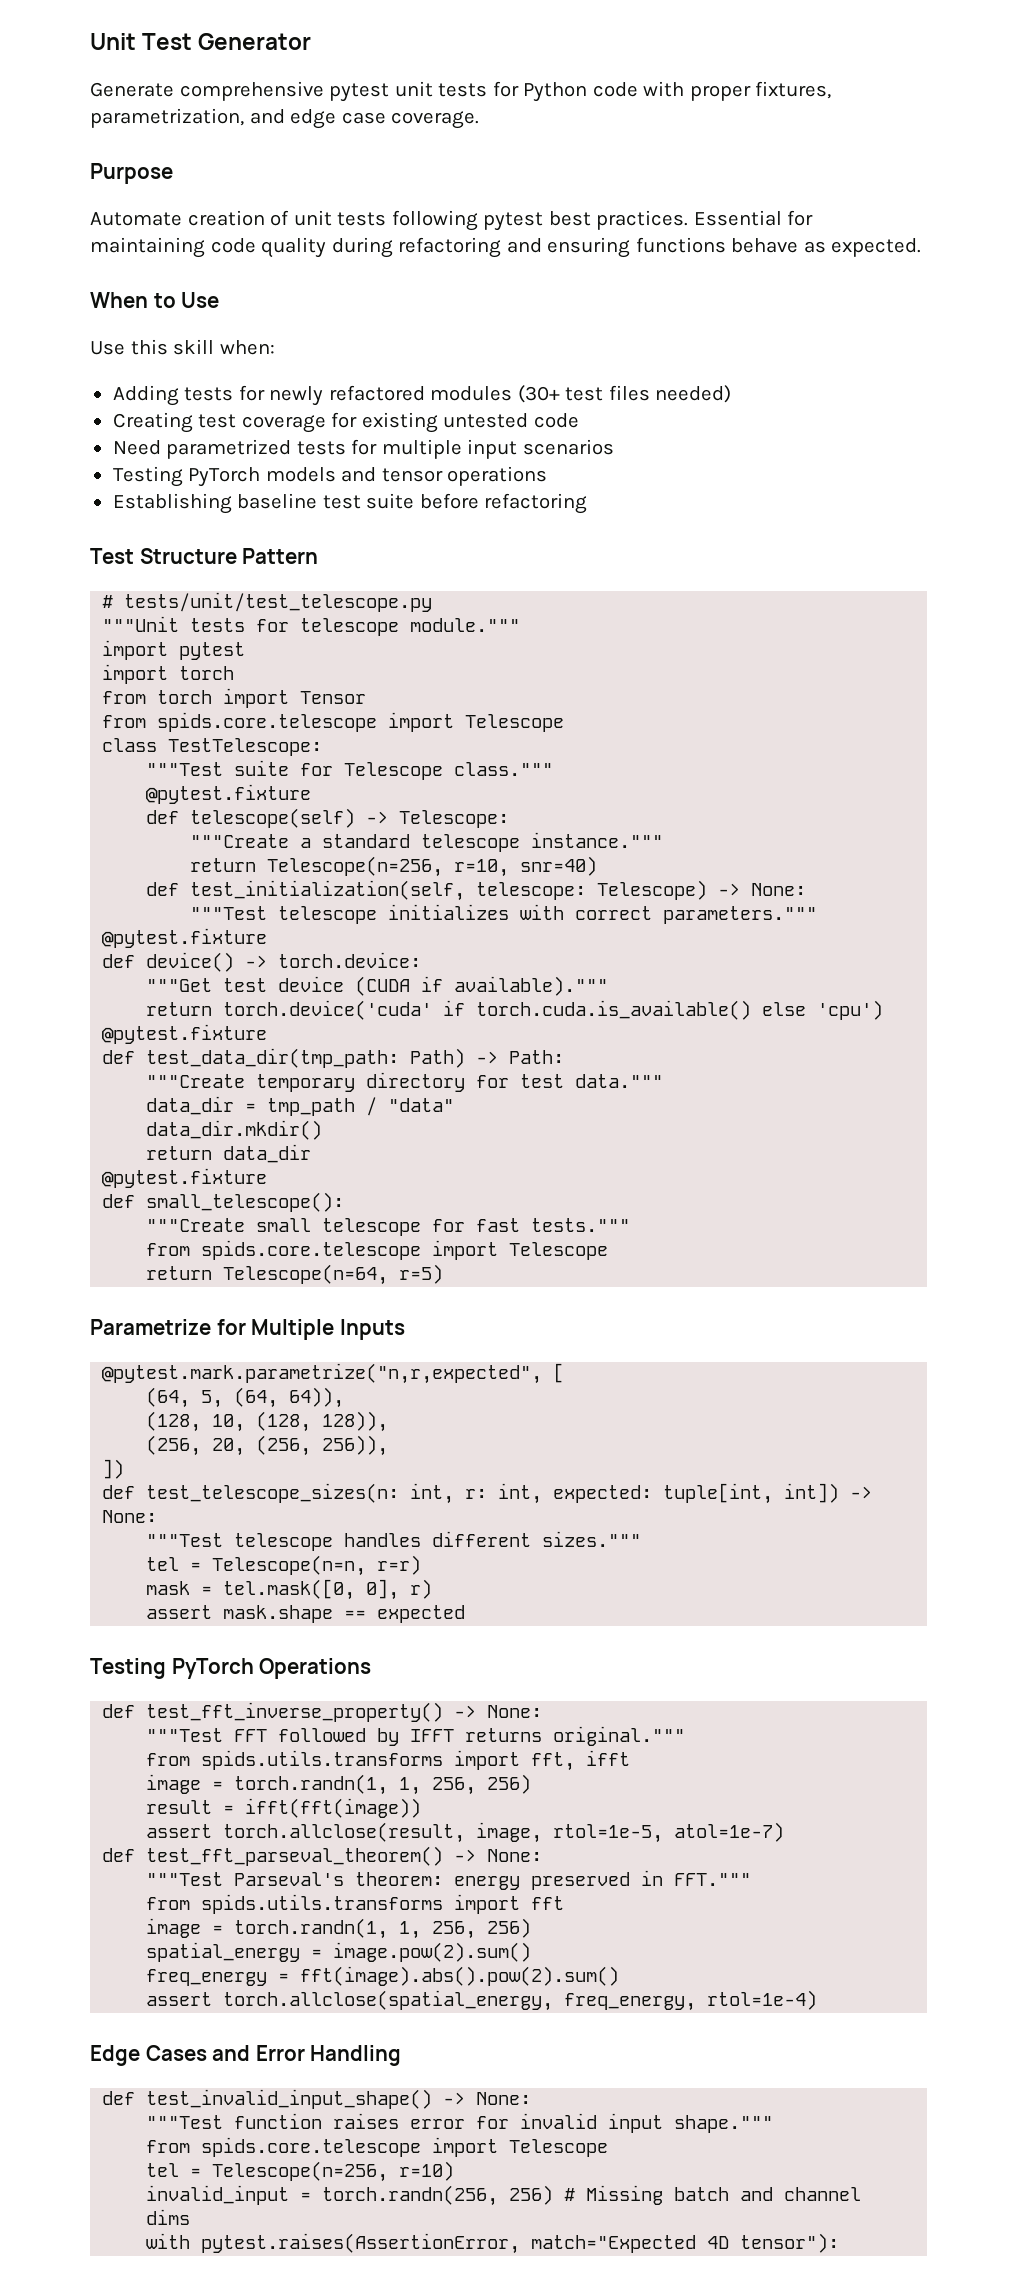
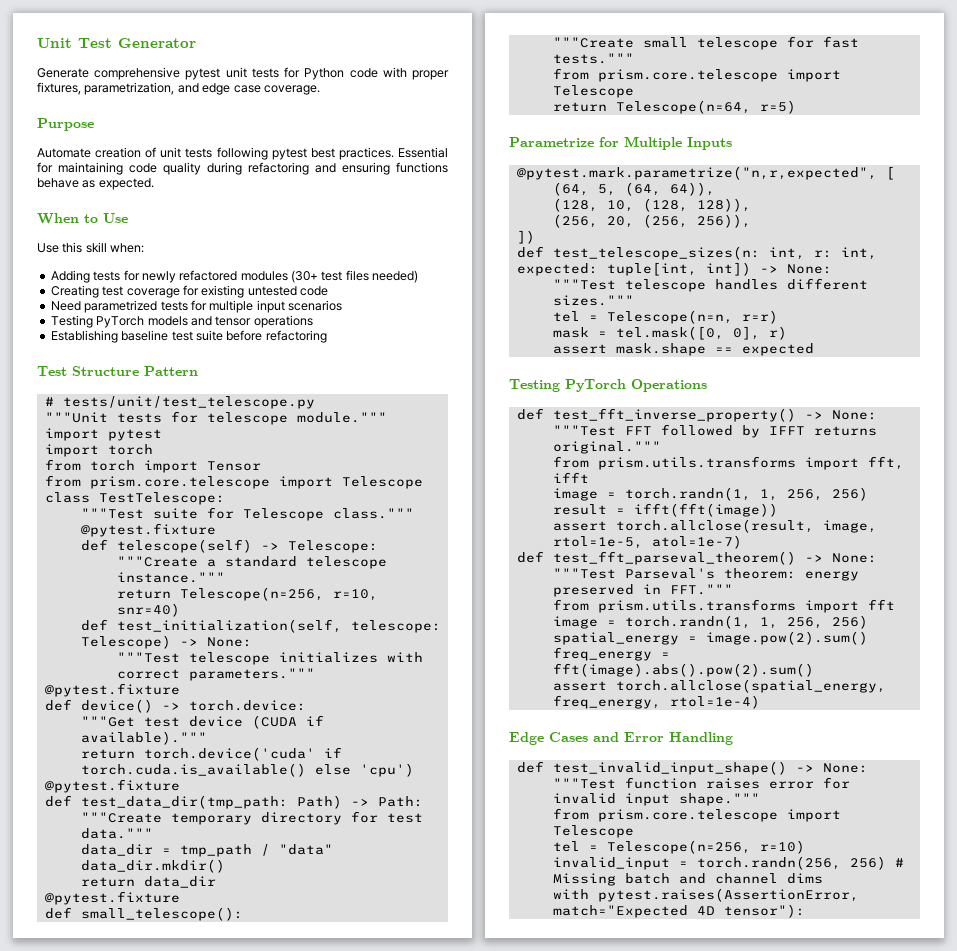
  from torch import Tensor
- from spids.core.telescope import Telescope
+ from prism.core.telescope import Telescope
  """Create small telescope for fast tests."""
- from spids.core.telescope import Telescope
+ from prism.core.telescope import Telescope
- from spids.utils.transforms import fft, ifft
+ from prism.utils.transforms import fft, ifft
- from spids.utils.transforms import fft
+ from prism.utils.transforms import fft
  """Test function raises error for invalid input shape."""
- from spids.core.telescope import Telescope
+ from prism.core.telescope import Telescope

